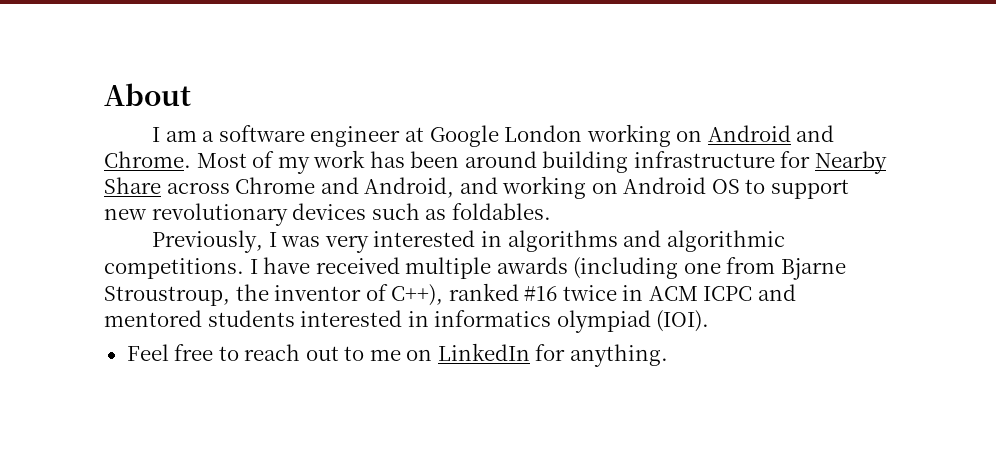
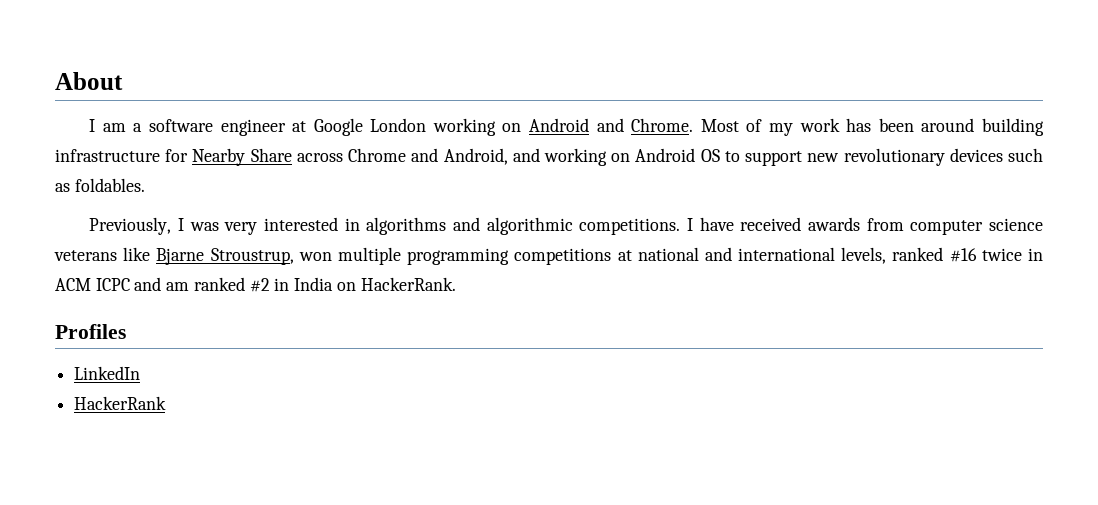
- I have received multiple awards (including one from Bjarne Stroustroup, the inventor of C++), ranked #16 twice in ACM ICPC and mentored students interested in informatics olympiad (IOI).
- Feel free to reach out to me on LinkedIn for anything.
+ I have received awards from computer science veterans like Bjarne Stroustrup, won multiple programming competitions at national and international levels, ranked #16 twice in ACM ICPC and am ranked #2 in India on HackerRank.
+ Profiles
+ LinkedIn
+ HackerRank

